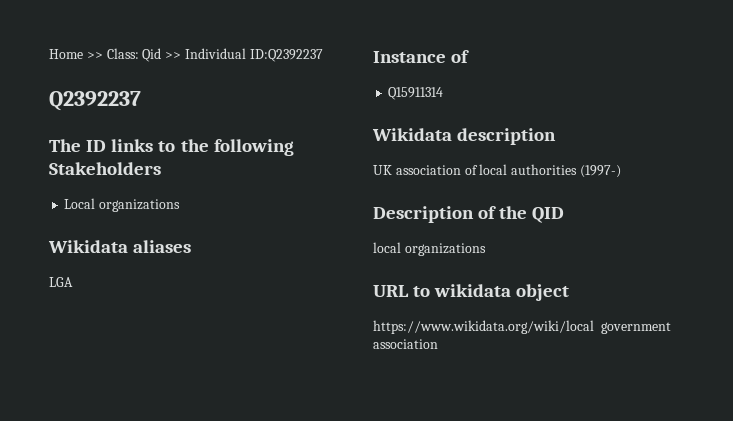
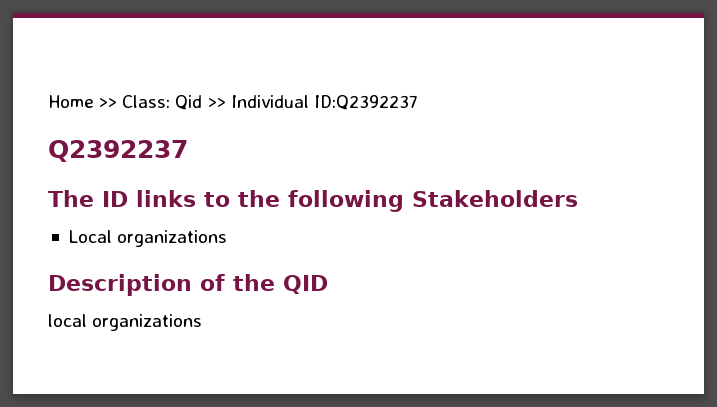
- Wikidata aliases
- LGA
- Instance of
- Q15911314
- Wikidata description
- UK association of local authorities (1997-)
- URL to wikidata object
- https://www.wikidata.org/wiki/local government association

